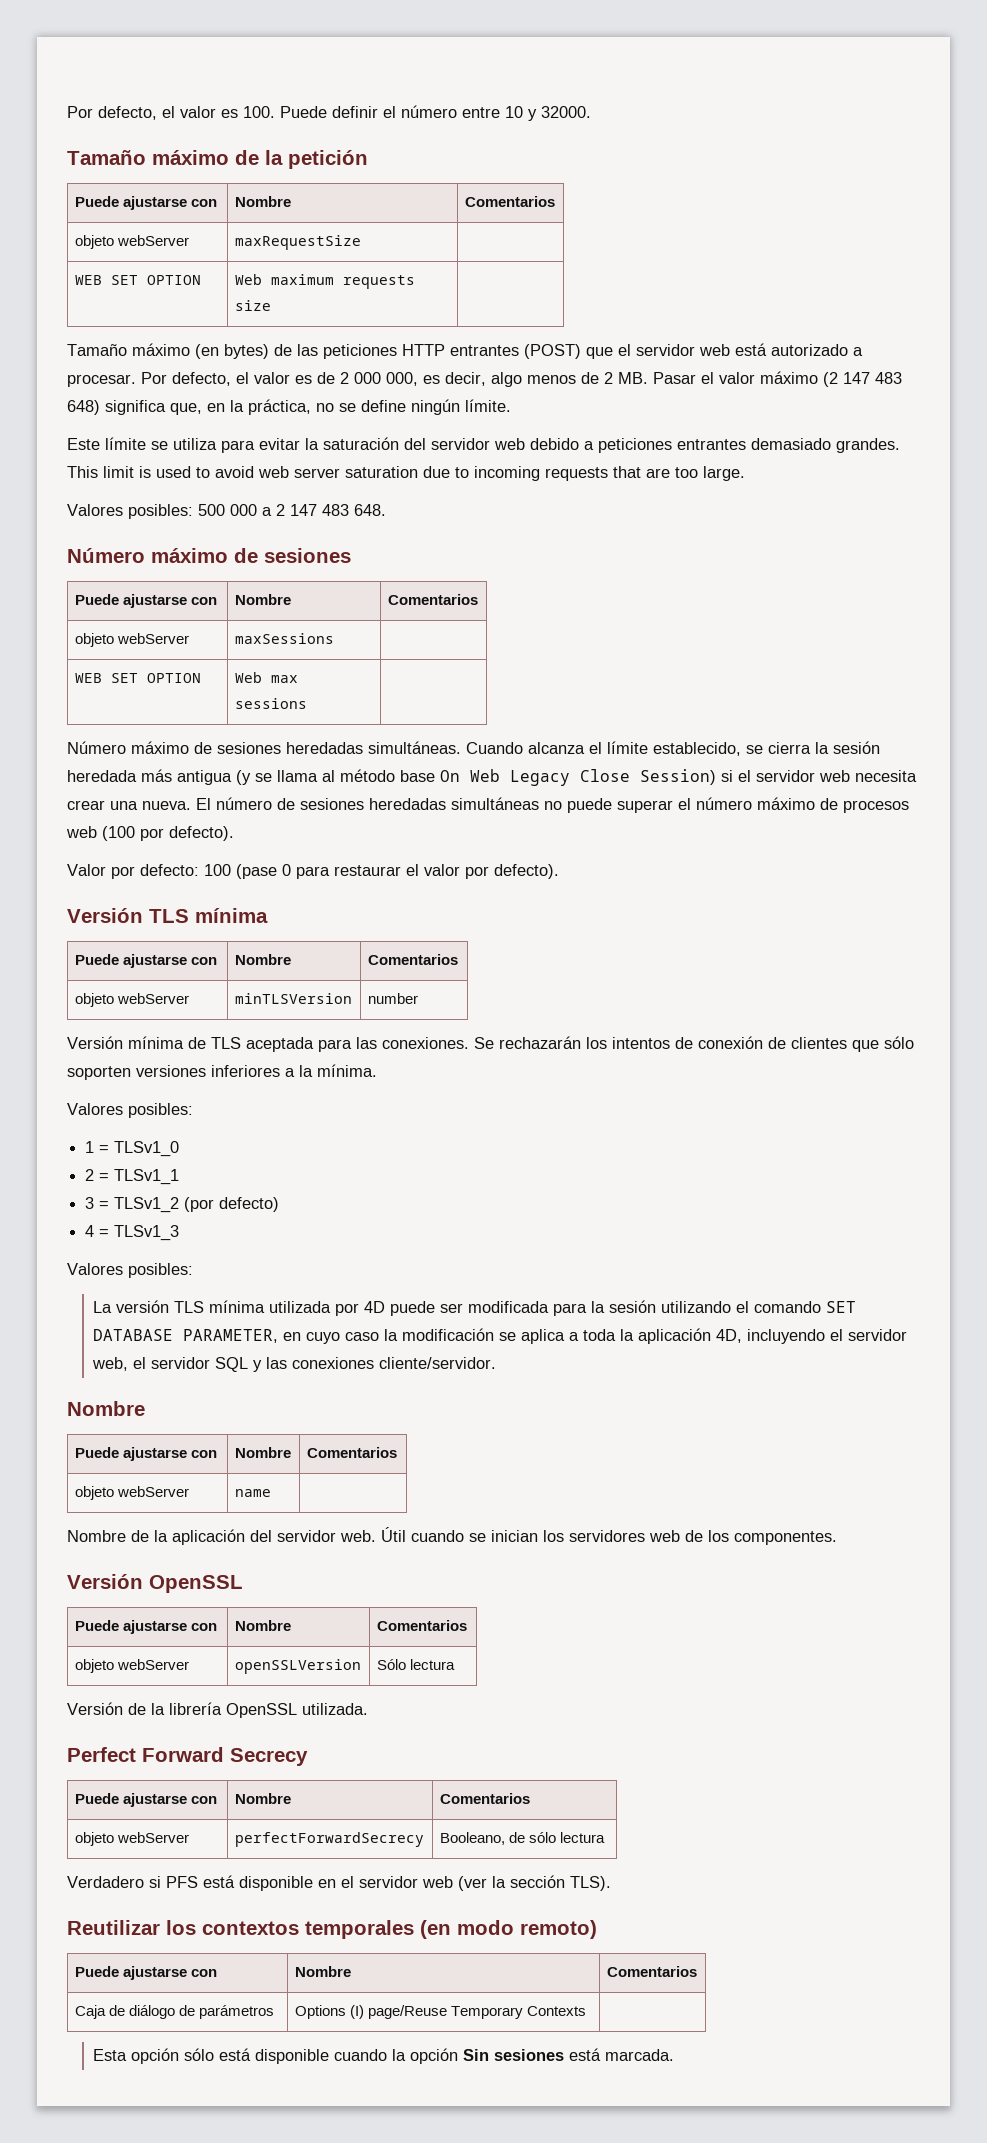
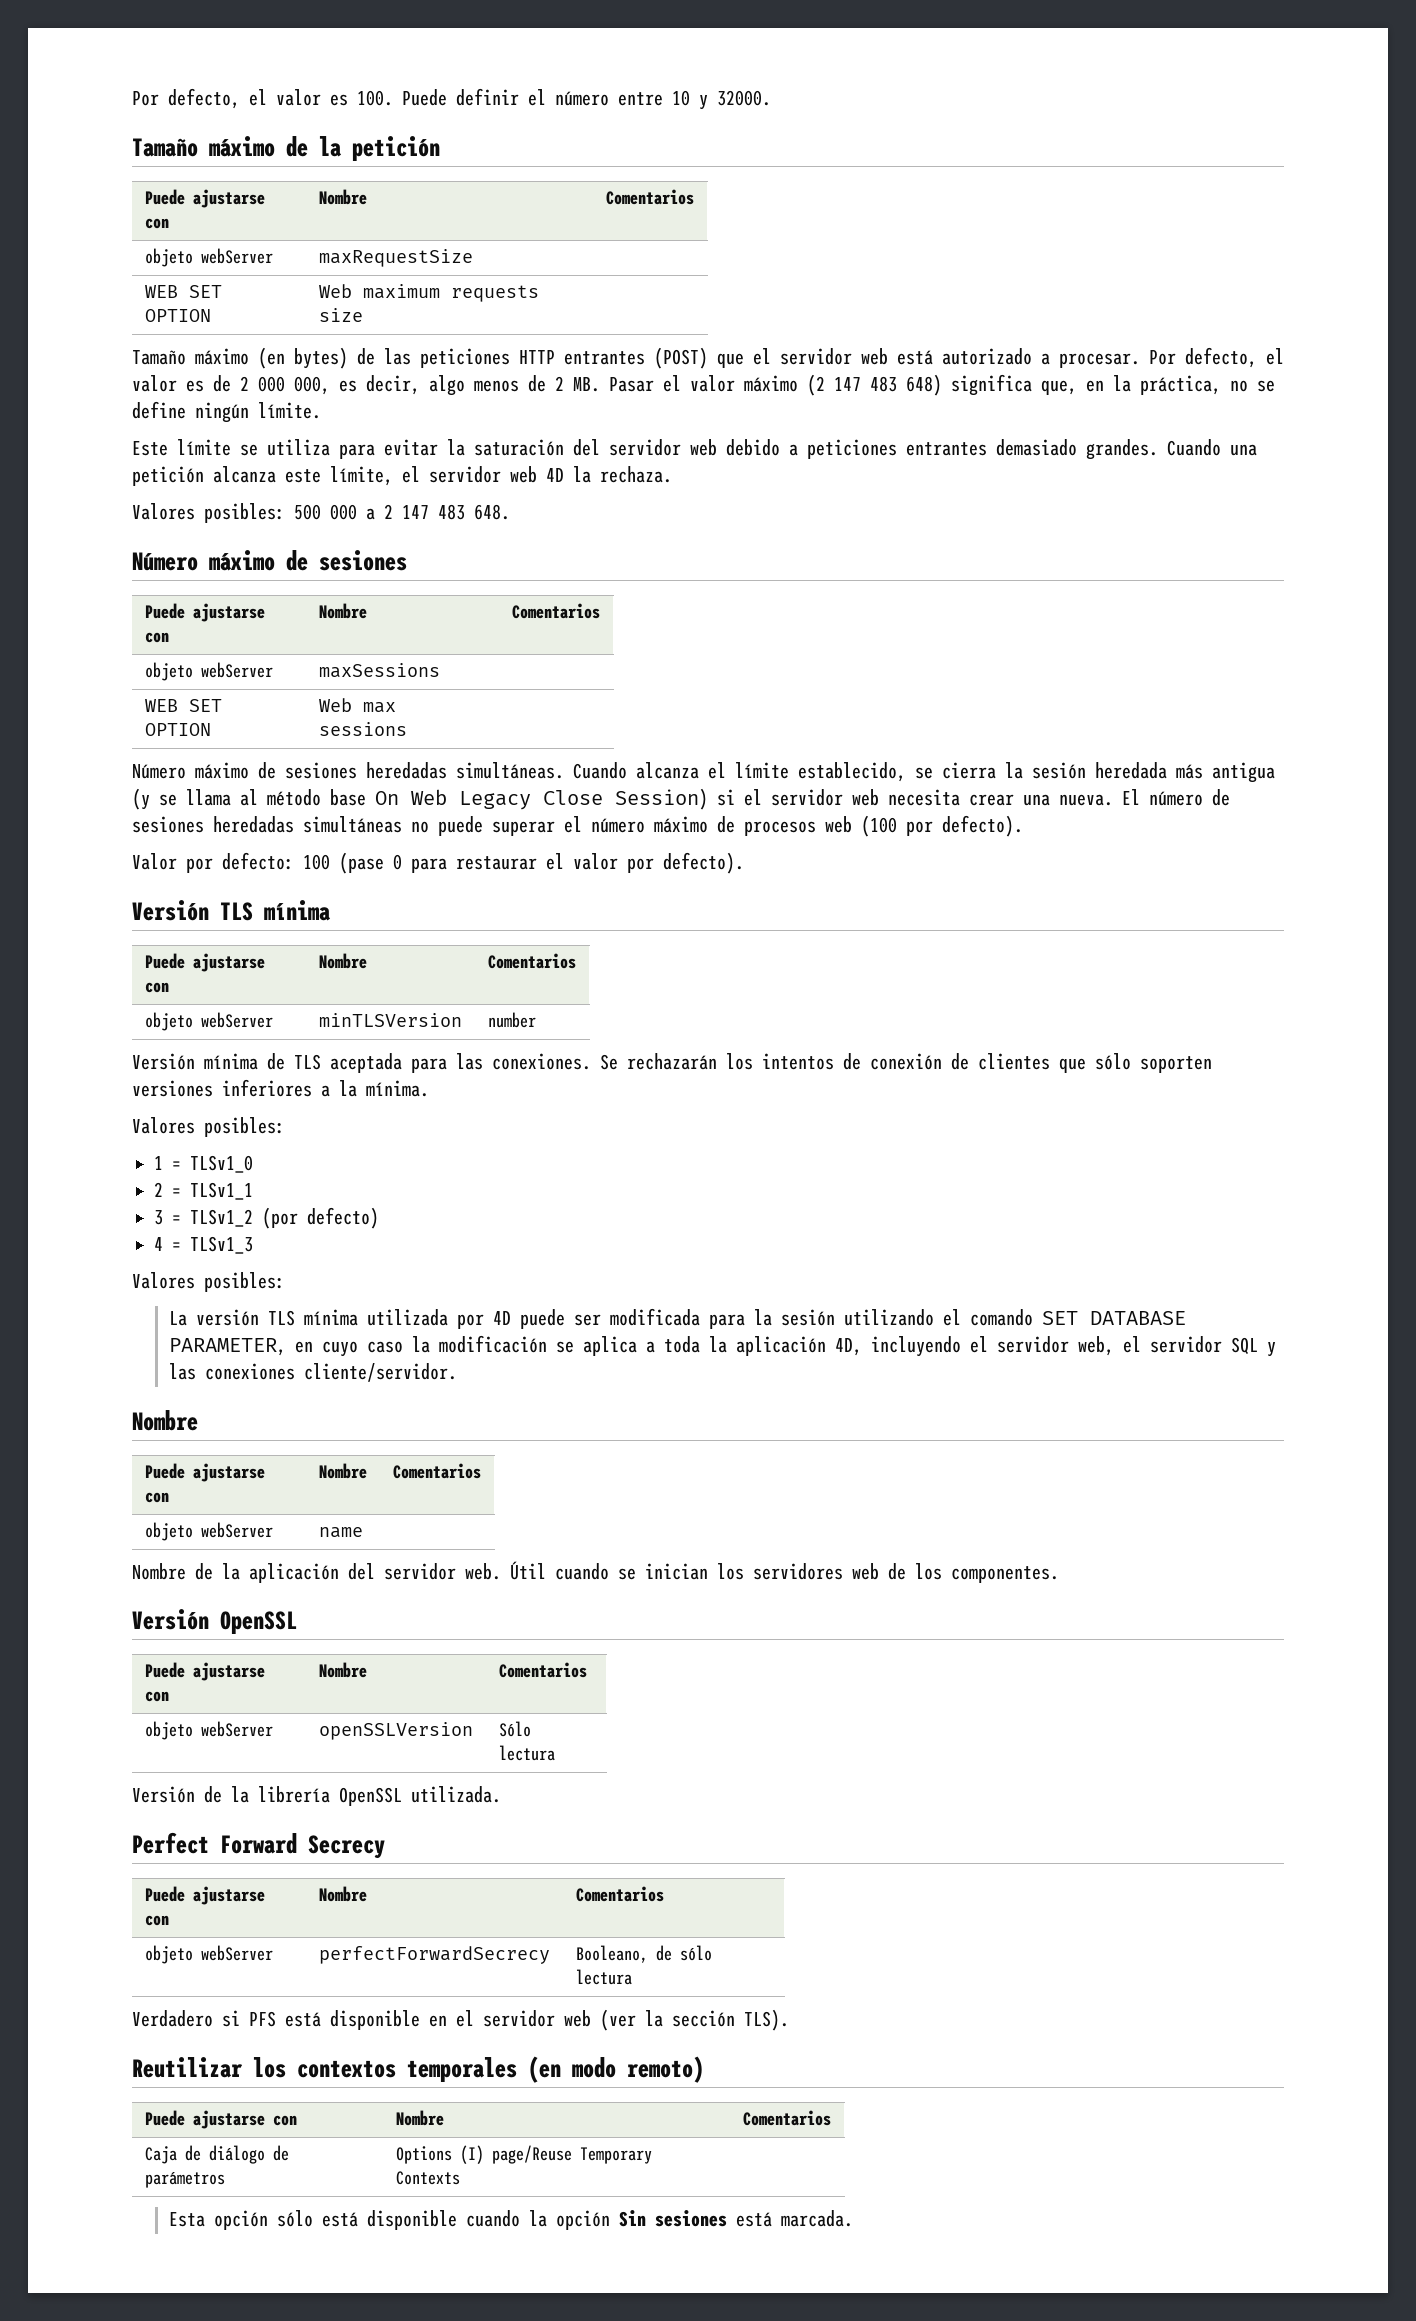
- This limit is used to avoid web server saturation due to incoming requests that are too large.
+ Cuando una petición alcanza este límite, el servidor web 4D la rechaza.

